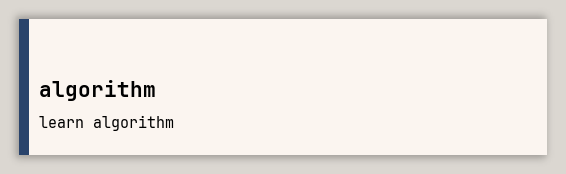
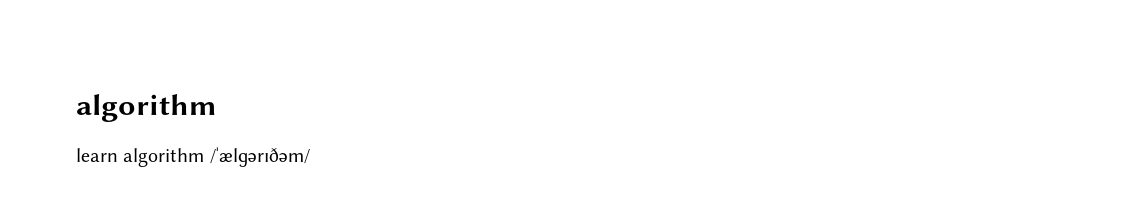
- learn algorithm
+ learn algorithm /ˈælɡərɪðəm/

